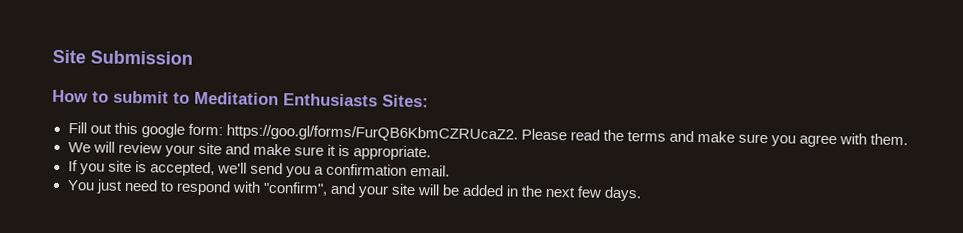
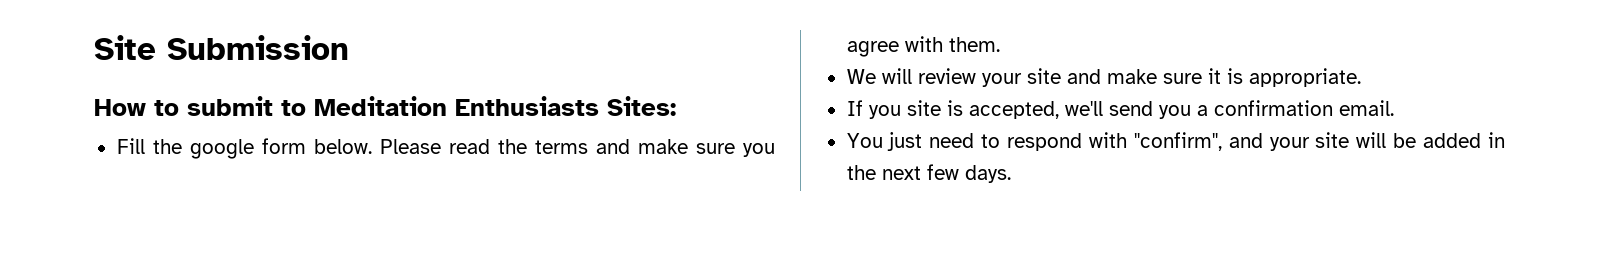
- Fill out this google form: https://goo.gl/forms/FurQB6KbmCZRUcaZ2. Please read the terms and make sure you agree with them.
+ Fill the google form below. Please read the terms and make sure you agree with them.

